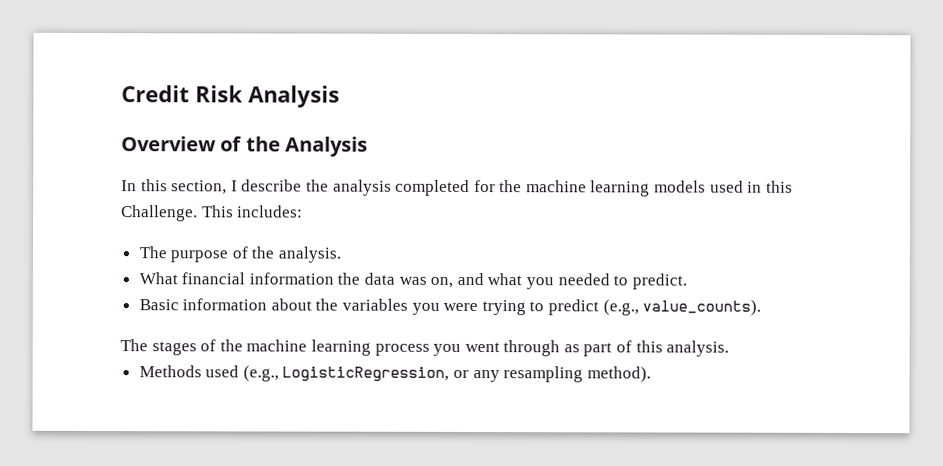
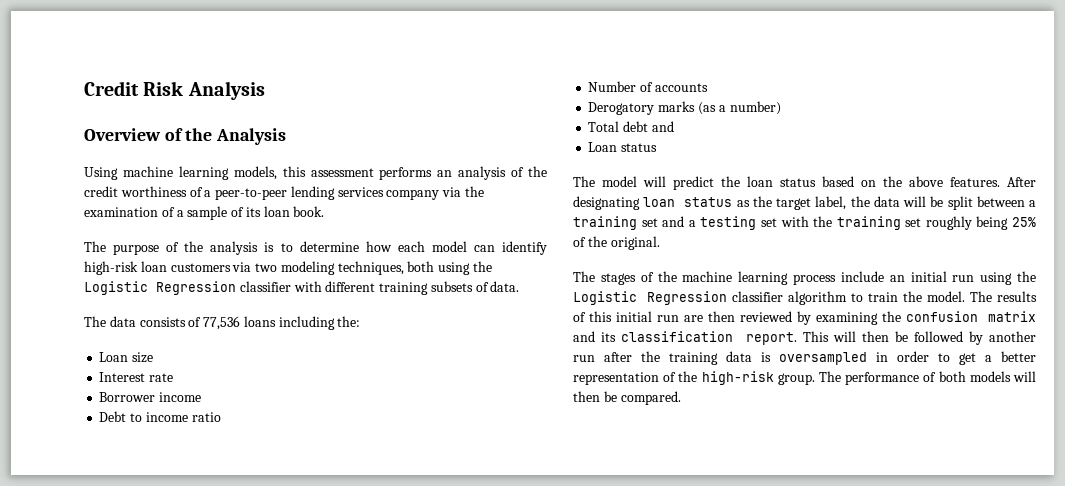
- In this section, I describe the analysis completed for the machine learning models used in this Challenge. This includes:
- The purpose of the analysis.
- What financial information the data was on, and what you needed to predict.
- Basic information about the variables you were trying to predict (e.g., value_counts).
+ Using machine learning models, this assessment performs an analysis of the credit worthiness of a peer-to-peer lending services company via the examination of a sample of its loan book.
+ The purpose of the analysis is to determine how each model can identify high-risk loan customers via two modeling techniques, both using the Logistic Regression classifier with different training subsets of data.
+ The data consists of 77,536 loans including the:
+ Loan size
+ Interest rate
+ Borrower income
+ Debt to income ratio
+ Number of accounts
+ Derogatory marks (as a number)
+ Total debt and
+ Loan status
+ The model will predict the loan status based on the above features. After designating loan status as the target label, the data will be split between a training set and a testing set with the training set roughly being 25% of the original.
- The stages of the machine learning process you went through as part of this analysis.
- Methods used (e.g., LogisticRegression, or any resampling method).
+ The stages of the machine learning process include an initial run using the Logistic Regression classifier algorithm to train the model. The results of this initial run are then reviewed by examining the confusion matrix and its classification report. This will then be followed by another run after the training data is oversampled in order to get a better representation of the high-risk group. The performance of both models will then be compared.

